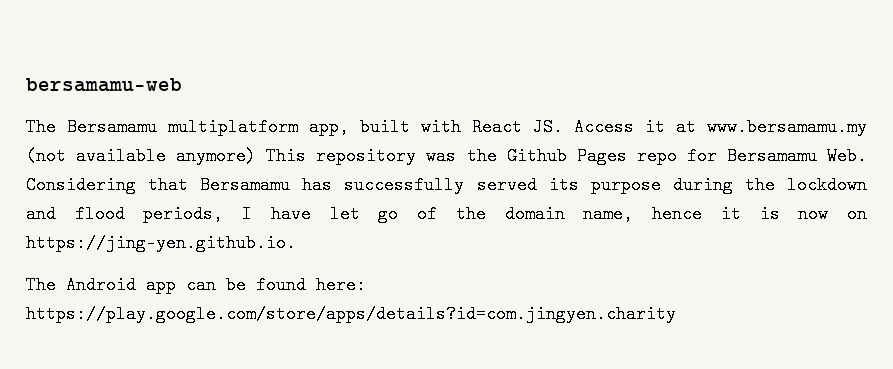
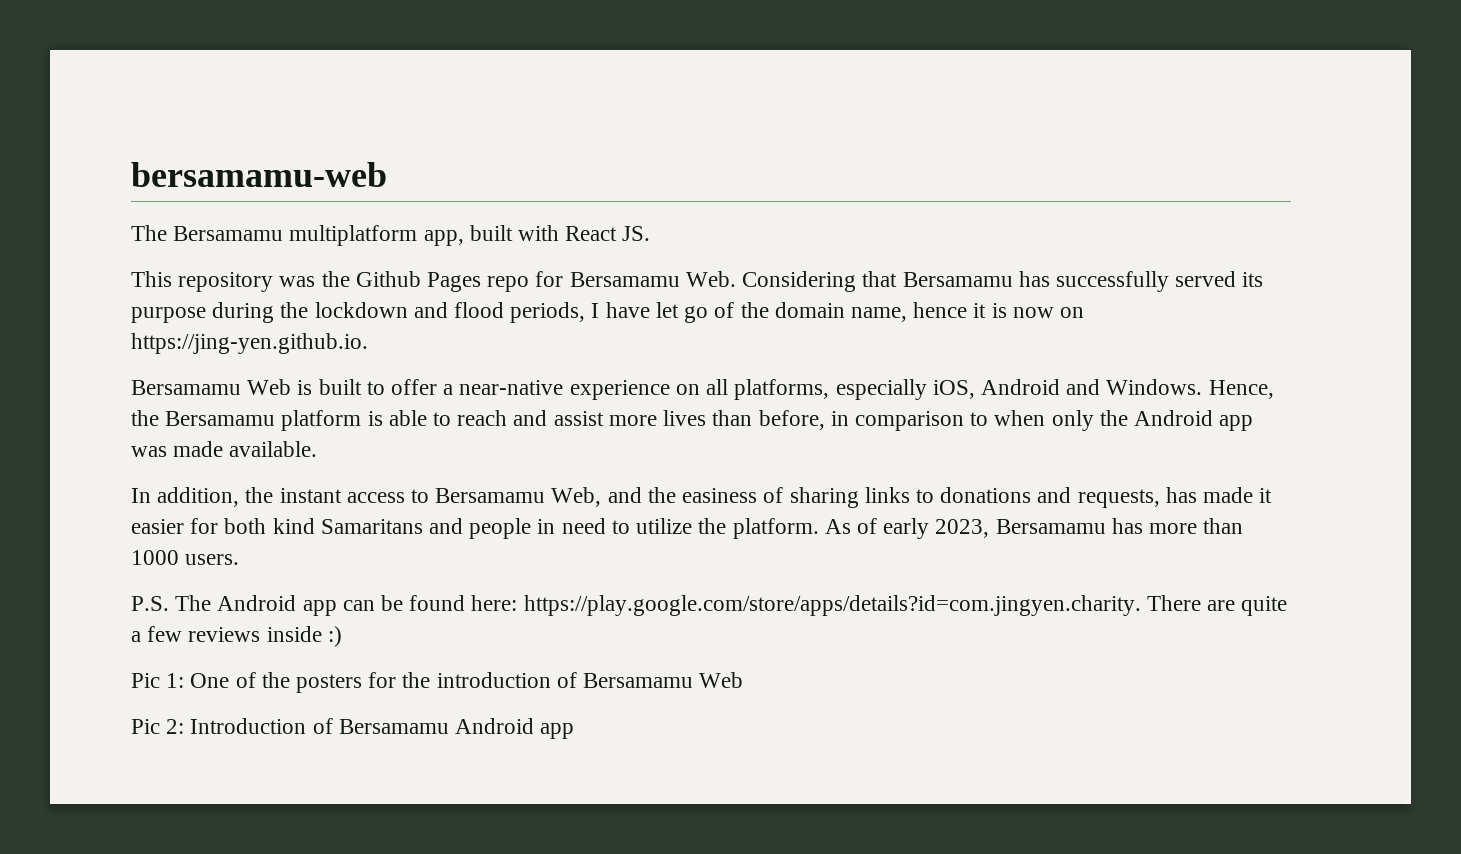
- The Bersamamu multiplatform app, built with React JS. Access it at www.bersamamu.my (not available anymore) This repository was the Github Pages repo for Bersamamu Web. Considering that Bersamamu has successfully served its purpose during the lockdown and flood periods, I have let go of the domain name, hence it is now on https://jing-yen.github.io.
+ The Bersamamu multiplatform app, built with React JS.
+ This repository was the Github Pages repo for Bersamamu Web. Considering that Bersamamu has successfully served its purpose during the lockdown and flood periods, I have let go of the domain name, hence it is now on https://jing-yen.github.io.
- The Android app can be found here: https://play.google.com/store/apps/details?id=com.jingyen.charity
+ Bersamamu Web is built to offer a near-native experience on all platforms, especially iOS, Android and Windows. Hence, the Bersamamu platform is able to reach and assist more lives than before, in comparison to when only the Android app was made available.
+ In addition, the instant access to Bersamamu Web, and the easiness of sharing links to donations and requests, has made it easier for both kind Samaritans and people in need to utilize the platform. As of early 2023, Bersamamu has more than 1000 users.
+ P.S. The Android app can be found here: https://play.google.com/store/apps/details?id=com.jingyen.charity. There are quite a few reviews inside :)
+ Pic 1: One of the posters for the introduction of Bersamamu Web
+ Pic 2: Introduction of Bersamamu Android app

